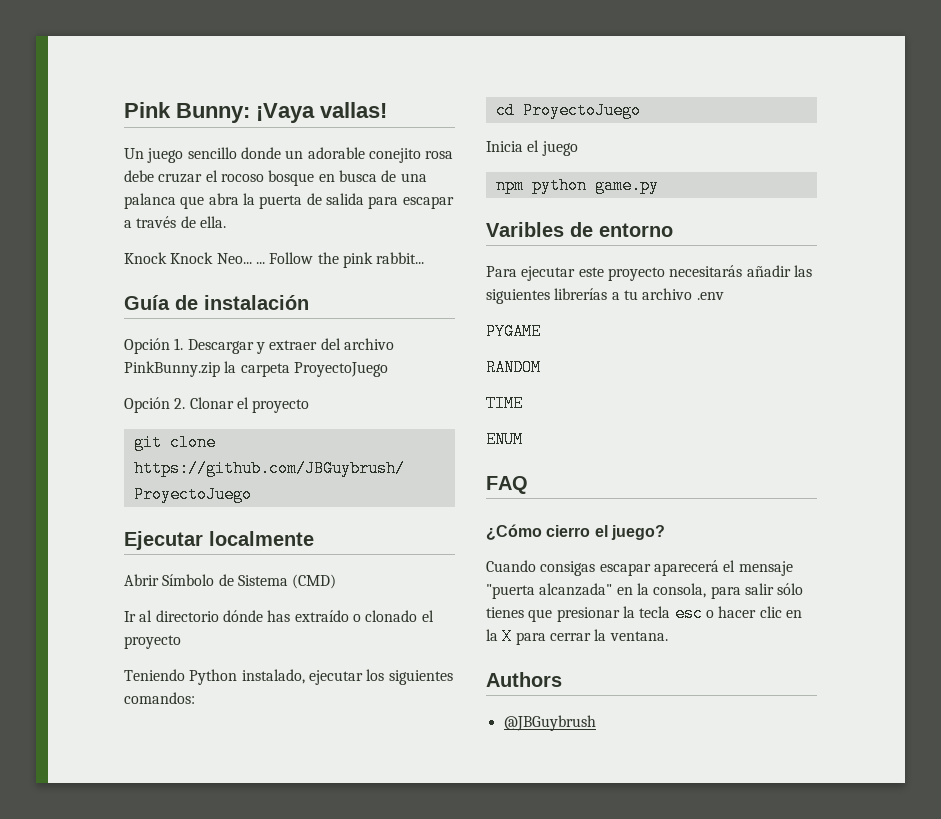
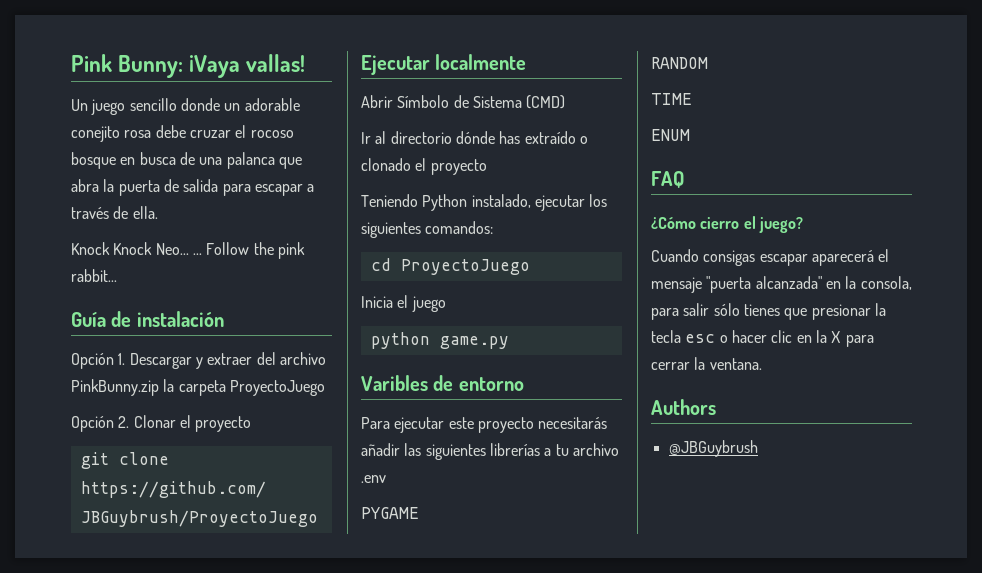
- npm python game.py
+ python game.py

